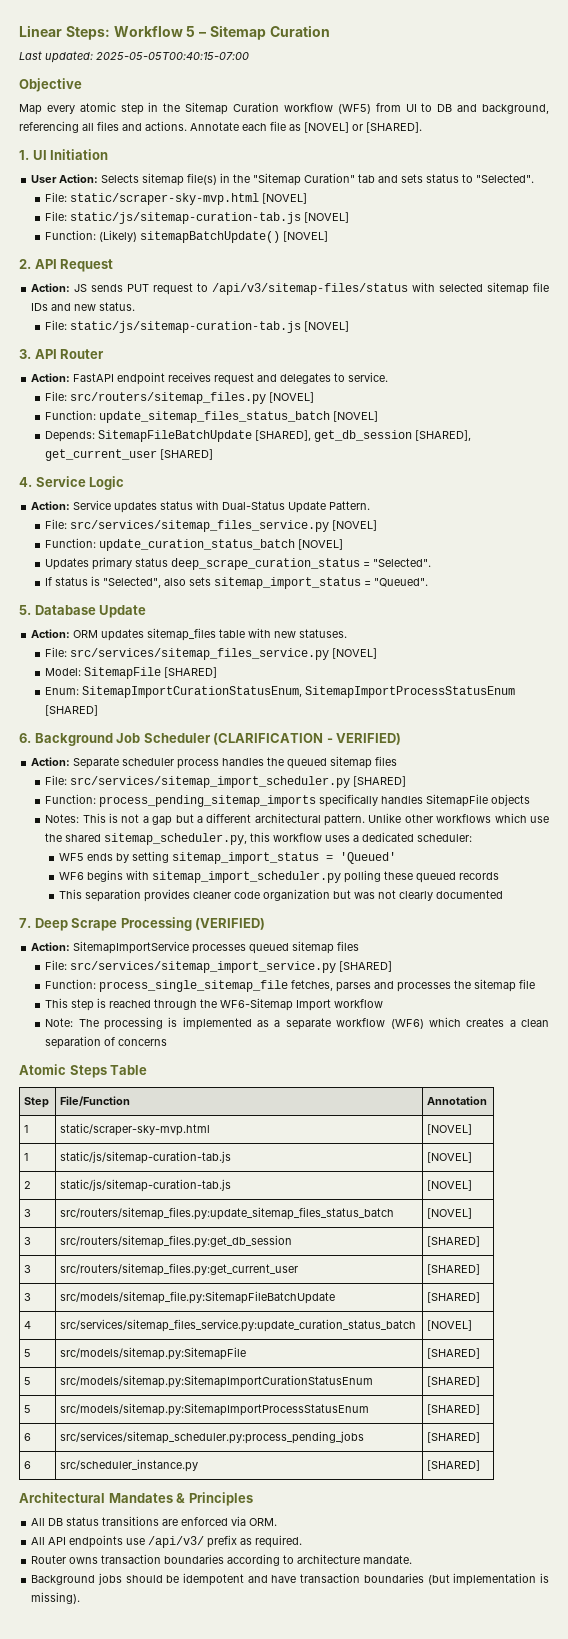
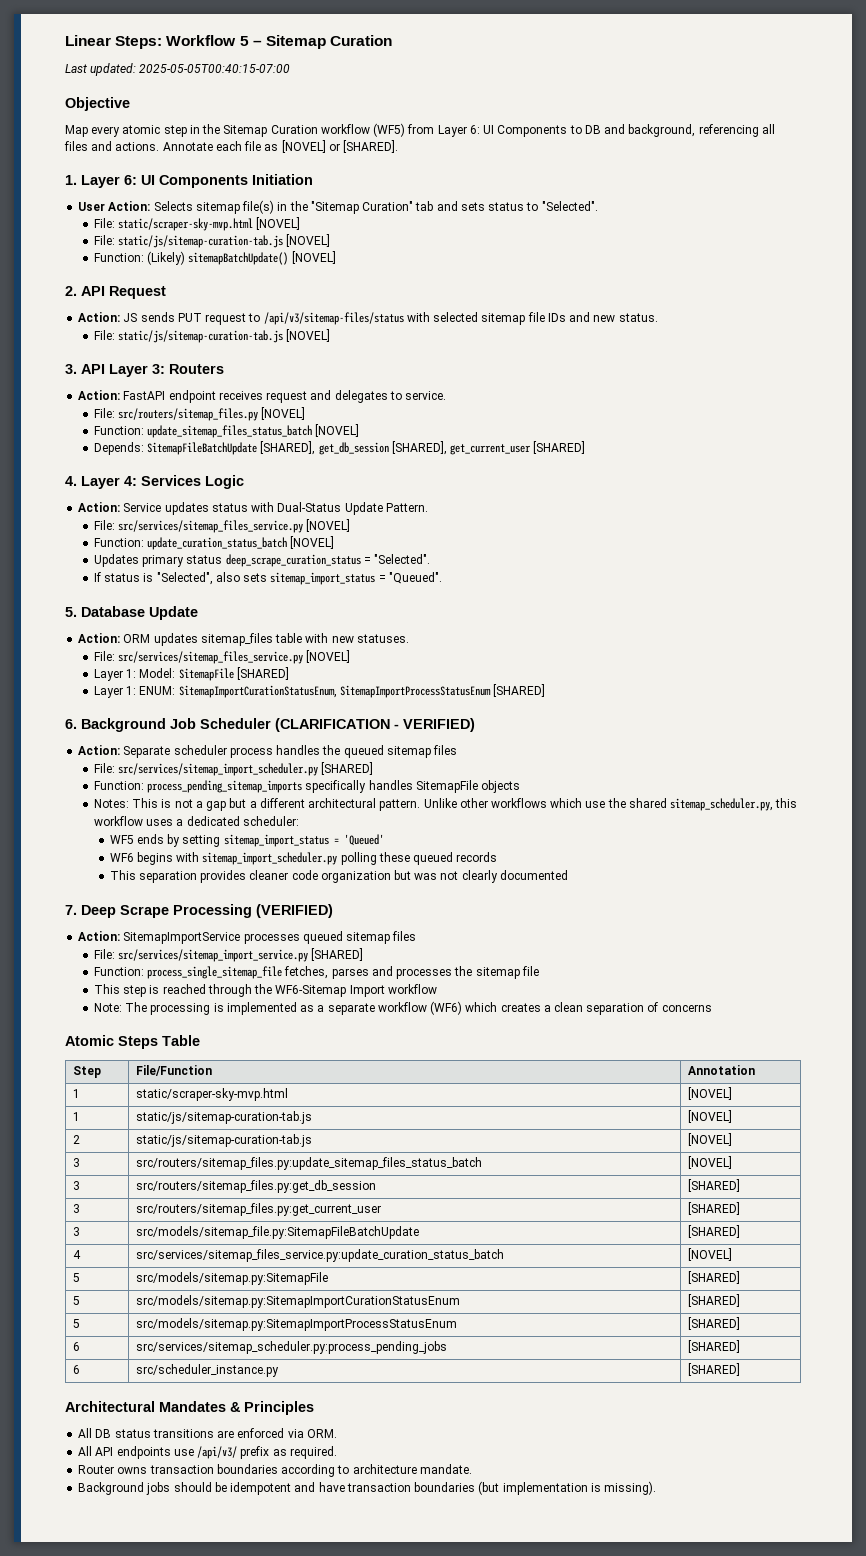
- Map every atomic step in the Sitemap Curation workflow (WF5) from UI to DB and background, referencing all files and actions.
+ Map every atomic step in the Sitemap Curation workflow (WF5) from Layer 6: UI Components to DB and background, referencing all files and actions.
- 1. UI Initiation
+ 1. Layer 6: UI Components Initiation
- 3. API Router
+ 3. API Layer 3: Routers
- 4. Service Logic
+ 4. Layer 4: Services Logic
- Model: SitemapFile [SHARED]
+ Layer 1: Model: SitemapFile [SHARED]
- Enum: SitemapImportCurationStatusEnum, SitemapImportProcessStatusEnum [SHARED]
+ Layer 1: ENUM: SitemapImportCurationStatusEnum, SitemapImportProcessStatusEnum [SHARED]

